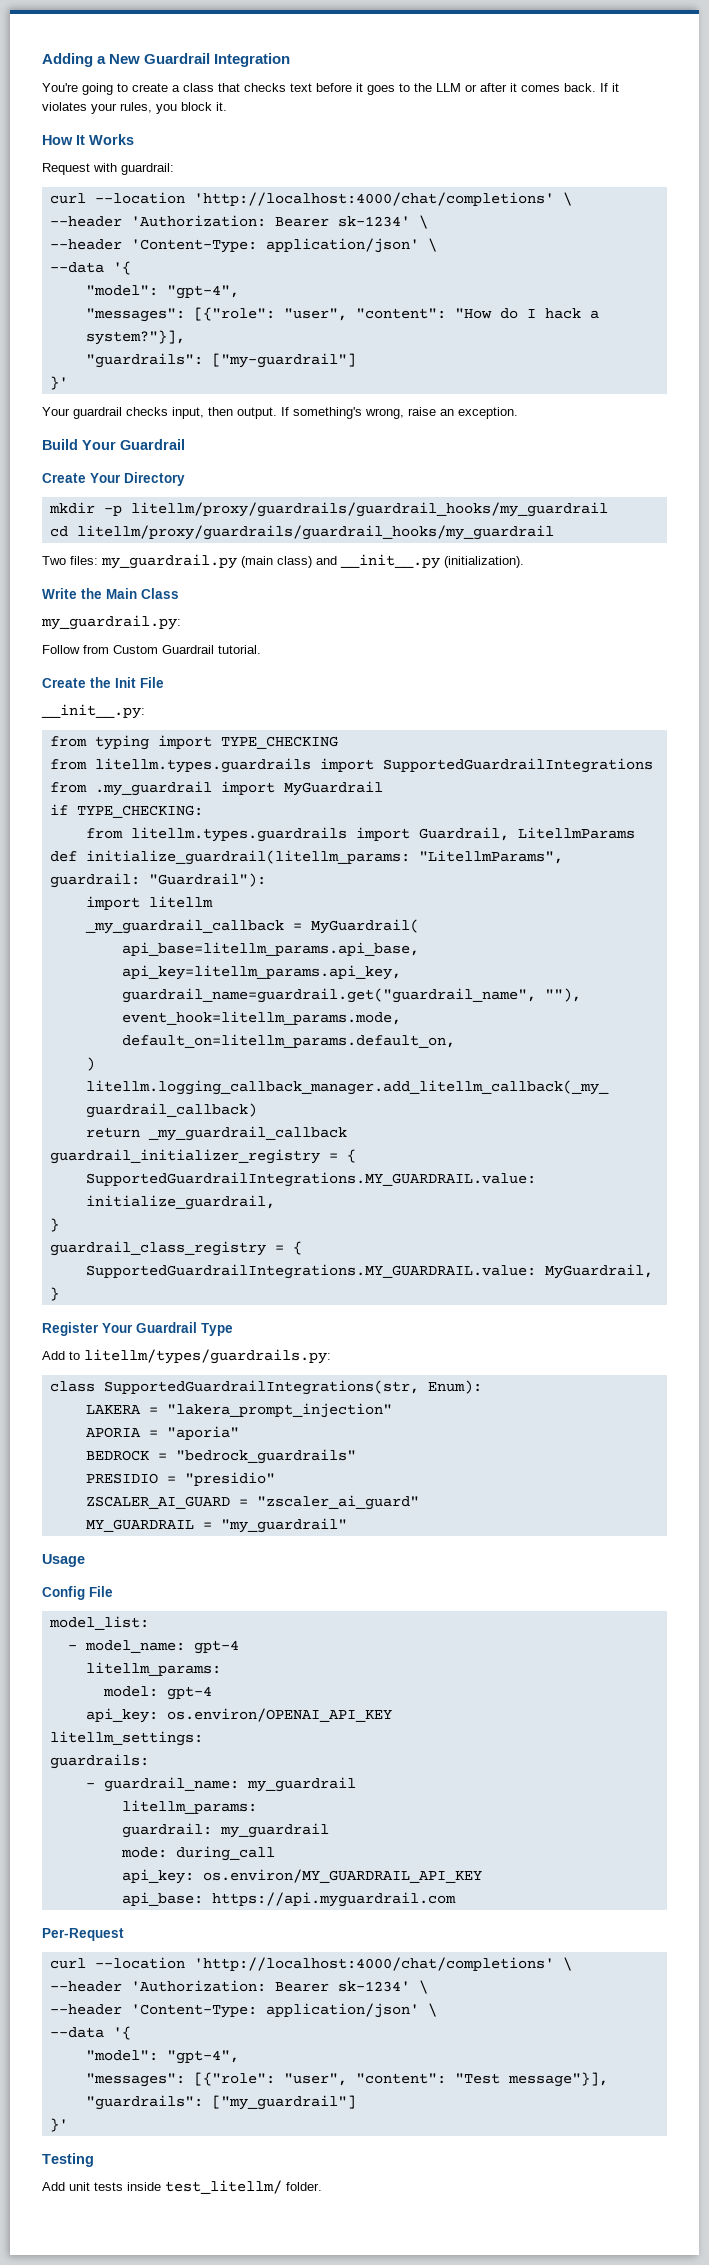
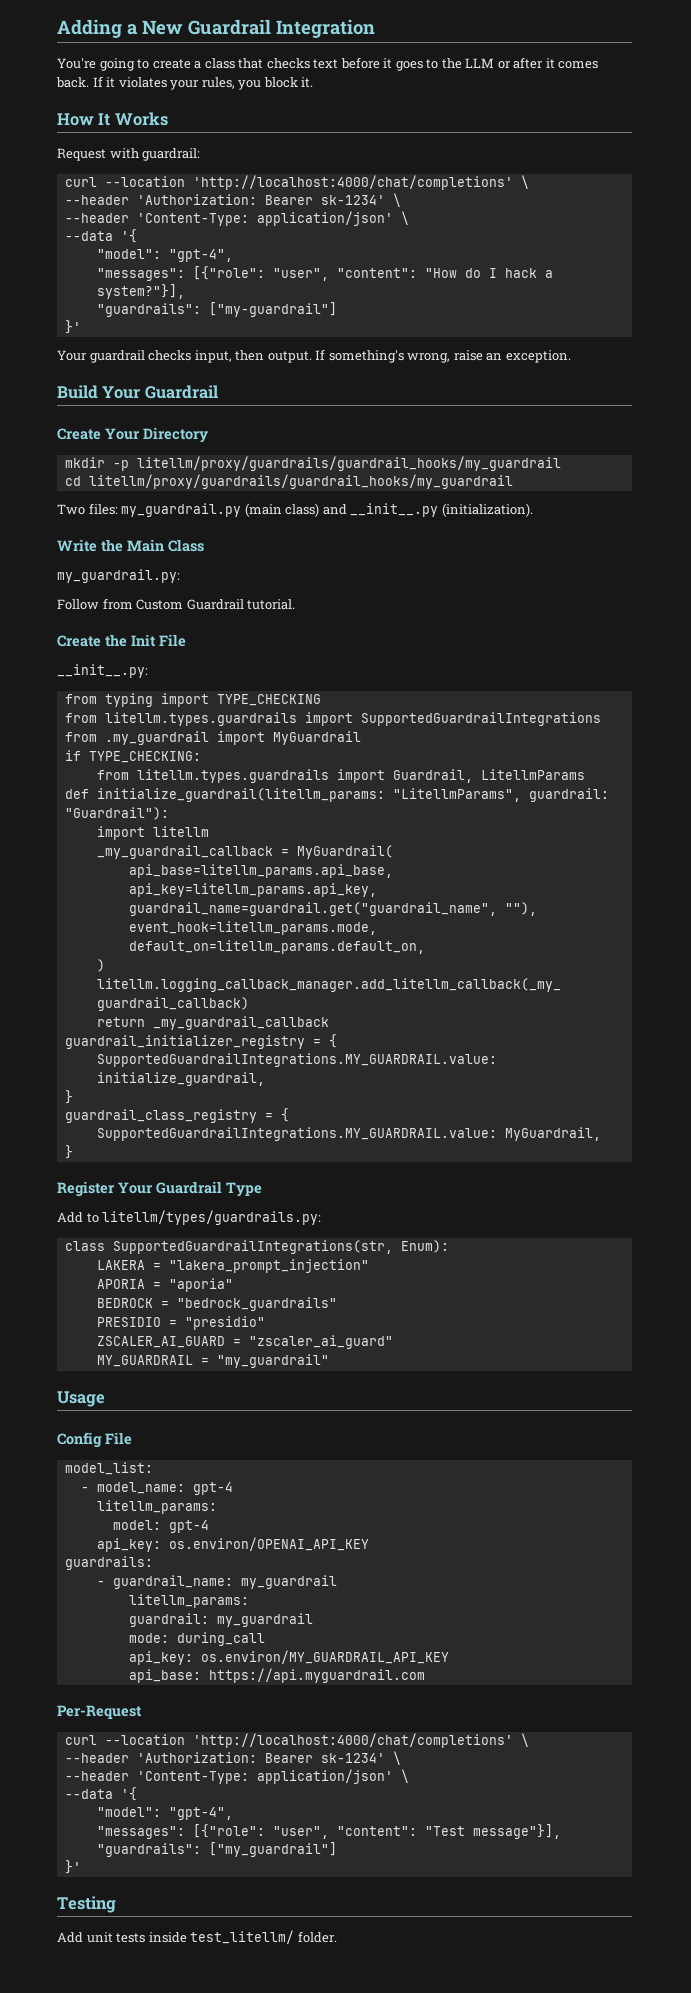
- litellm_settings:

